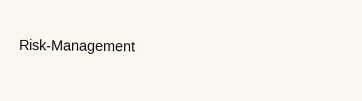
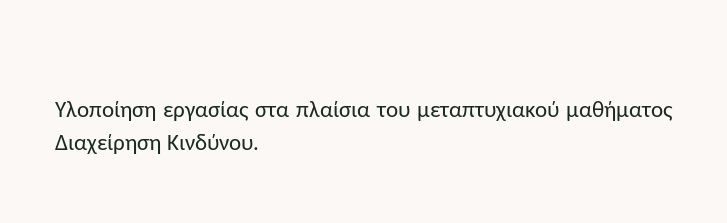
- Risk-Management
+ Υλοποίηση εργασίας στα πλαίσια του μεταπτυχιακού μαθήματος Διαχείρηση Κινδύνου.

